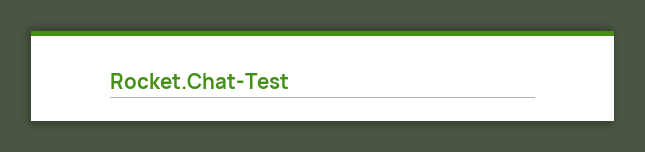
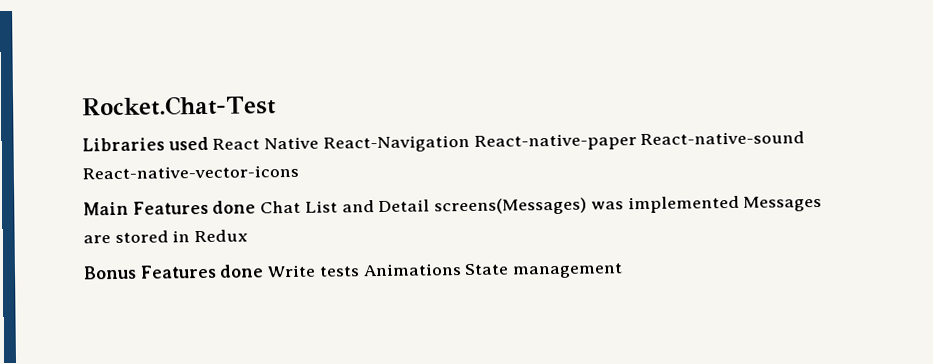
+ Libraries used React Native React-Navigation React-native-paper React-native-sound React-native-vector-icons
+ Main Features done Chat List and Detail screens(Messages) was implemented Messages are stored in Redux
+ Bonus Features done Write tests Animations State management

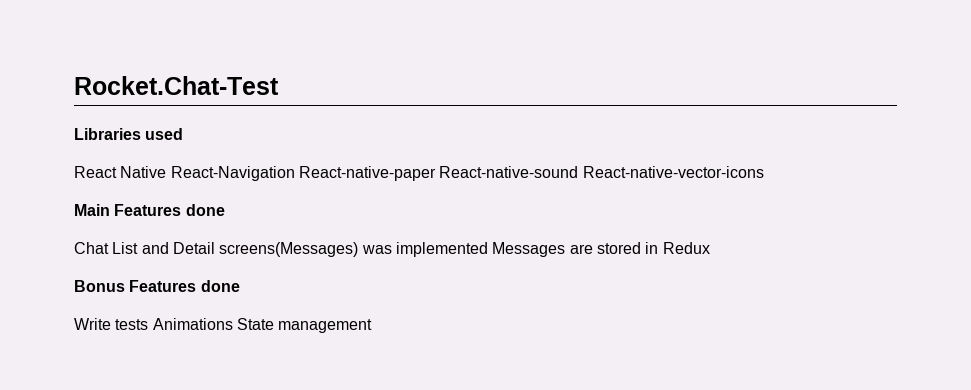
- Libraries used React Native React-Navigation React-native-paper React-native-sound React-native-vector-icons
+ Libraries used
+ React Native React-Navigation React-native-paper React-native-sound React-native-vector-icons
- Main Features done Chat List and Detail screens(Messages) was implemented Messages are stored in Redux
+ Main Features done
+ Chat List and Detail screens(Messages) was implemented Messages are stored in Redux
- Bonus Features done Write tests Animations State management
+ Bonus Features done
+ Write tests Animations State management

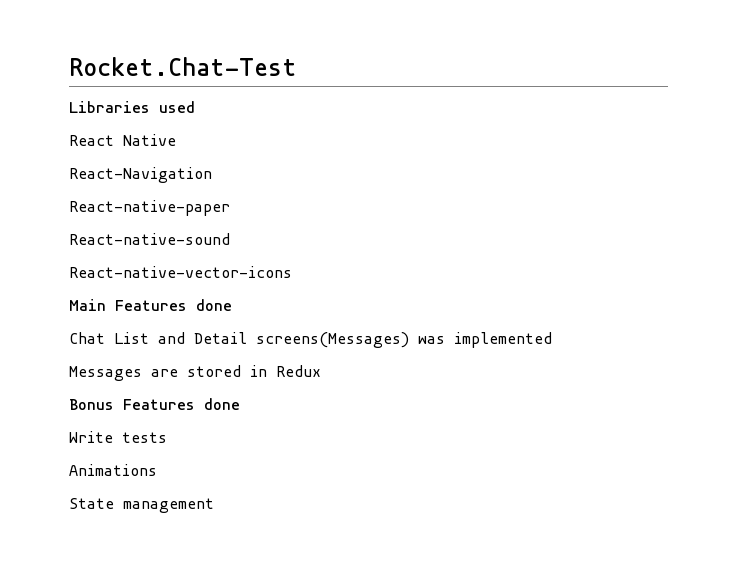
- React Native React-Navigation React-native-paper React-native-sound React-native-vector-icons
+ React Native
+ React-Navigation
+ React-native-paper
+ React-native-sound
+ React-native-vector-icons
- Chat List and Detail screens(Messages) was implemented Messages are stored in Redux
+ Chat List and Detail screens(Messages) was implemented
+ Messages are stored in Redux
- Write tests Animations State management
+ Write tests
+ Animations
+ State management

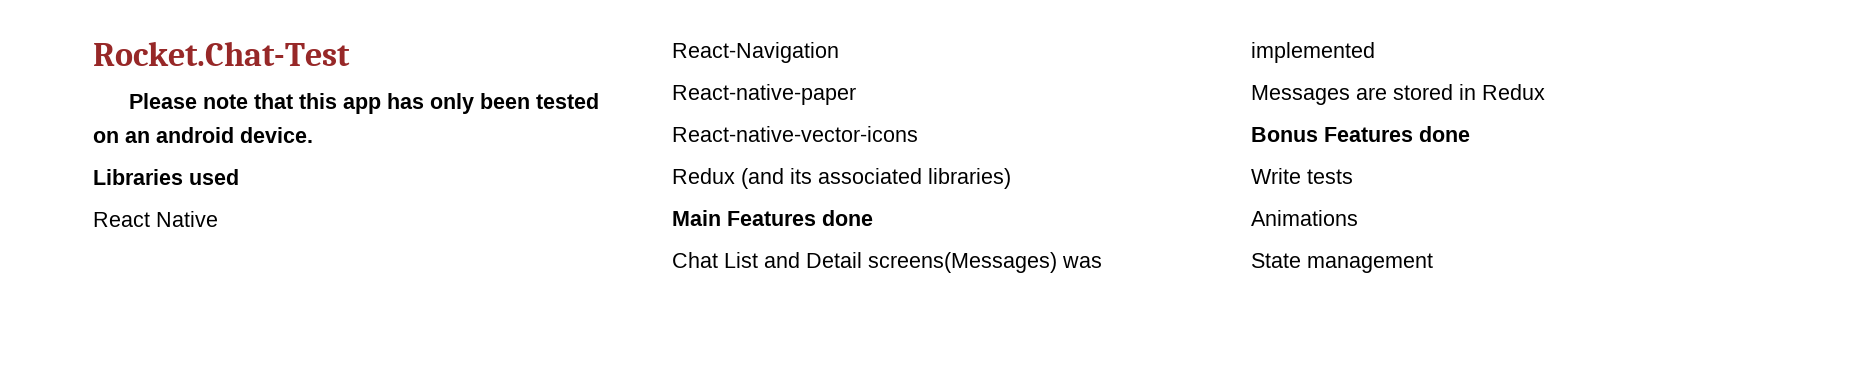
+ Please note that this app has only been tested on an android device.
- React-native-sound
  React-native-vector-icons
+ Redux (and its associated libraries)

